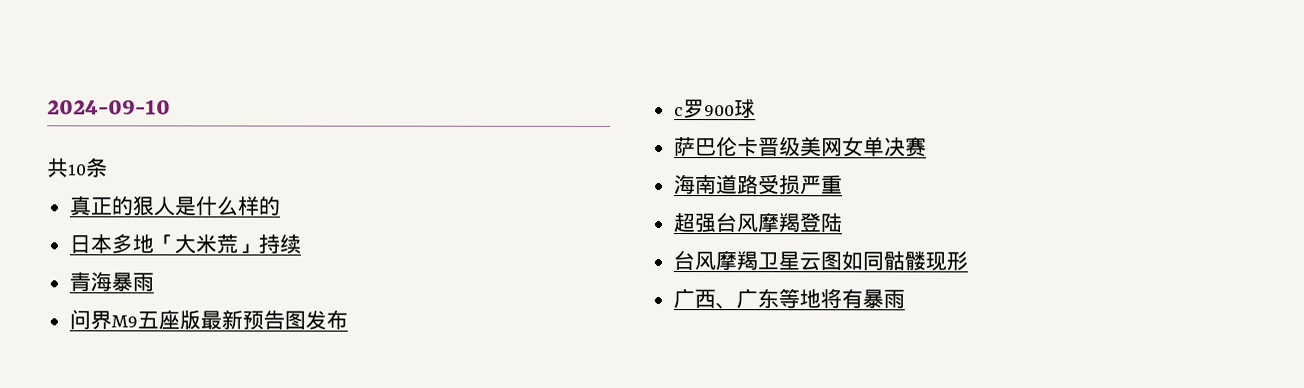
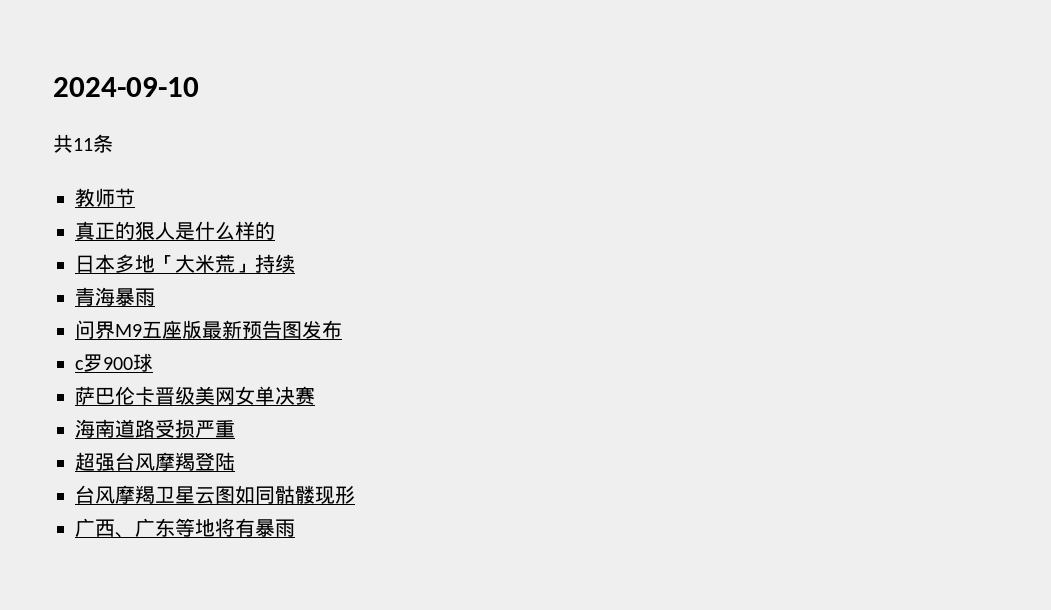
- 共10条
+ 共11条
+ 教师节

